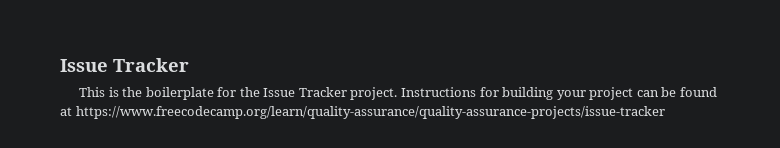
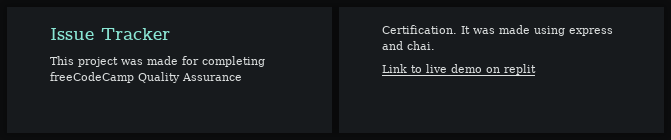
- This is the boilerplate for the Issue Tracker project. Instructions for building your project can be found at https://www.freecodecamp.org/learn/quality-assurance/quality-assurance-projects/issue-tracker
+ This project was made for completing freeCodeCamp Quality Assurance Certification. It was made using express and chai.
+ Link to live demo on replit

